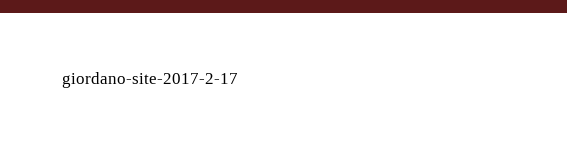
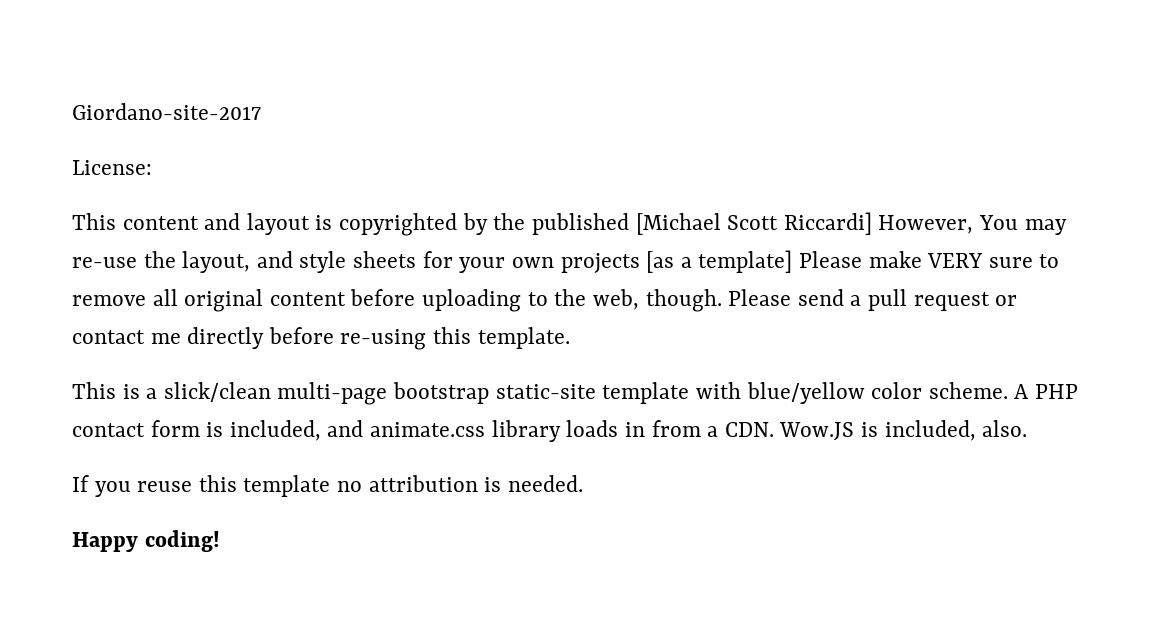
- giordano-site-2017-2-17
+ Giordano-site-2017
+ License:
+ This content and layout is copyrighted by the published [Michael Scott Riccardi] However, You may re-use the layout, and style sheets for your own projects [as a template] Please make VERY sure to remove all original content before uploading to the web, though. Please send a pull request or contact me directly before re-using this template.
+ This is a slick/clean multi-page bootstrap static-site template with blue/yellow color scheme. A PHP contact form is included, and animate.css library loads in from a CDN. Wow.JS is included, also.
+ If you reuse this template no attribution is needed.
+ Happy coding!

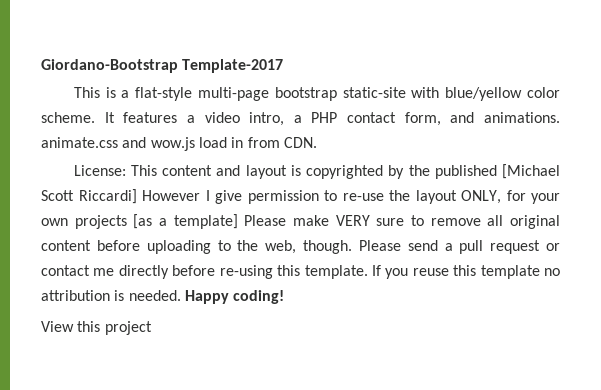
- Giordano-site-2017
+ Giordano-Bootstrap Template-2017
+ This is a flat-style multi-page bootstrap static-site with blue/yellow color scheme. It features a video intro, a PHP contact form, and animations. animate.css and wow.js load in from CDN.
- License:
- This content and layout is copyrighted by the published [Michael Scott Riccardi] However, You may re-use the layout, and style sheets for your own projects [as a template] Please make VERY sure to remove all original content before uploading to the web, though.
+ License: This content and layout is copyrighted by the published [Michael Scott Riccardi] However I give permission to re-use the layout ONLY, for your own projects [as a template] Please make VERY sure to remove all original content before uploading to the web, though.
- Please send a pull request or contact me directly before re-using this template.
- This is a slick/clean multi-page bootstrap static-site template with blue/yellow color scheme. A PHP contact form is included, and animate.css library loads in from a CDN. Wow.JS is included, also.
- If you reuse this template no attribution is needed.
- Happy coding!
+ Please send a pull request or contact me directly before re-using this template. If you reuse this template no attribution is needed. Happy coding!
+ View this project

